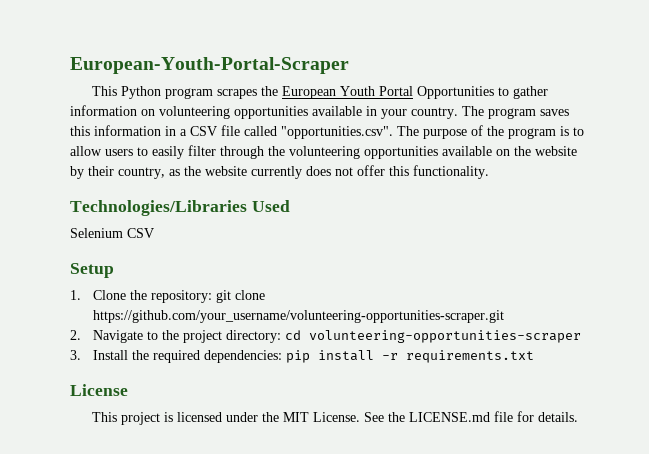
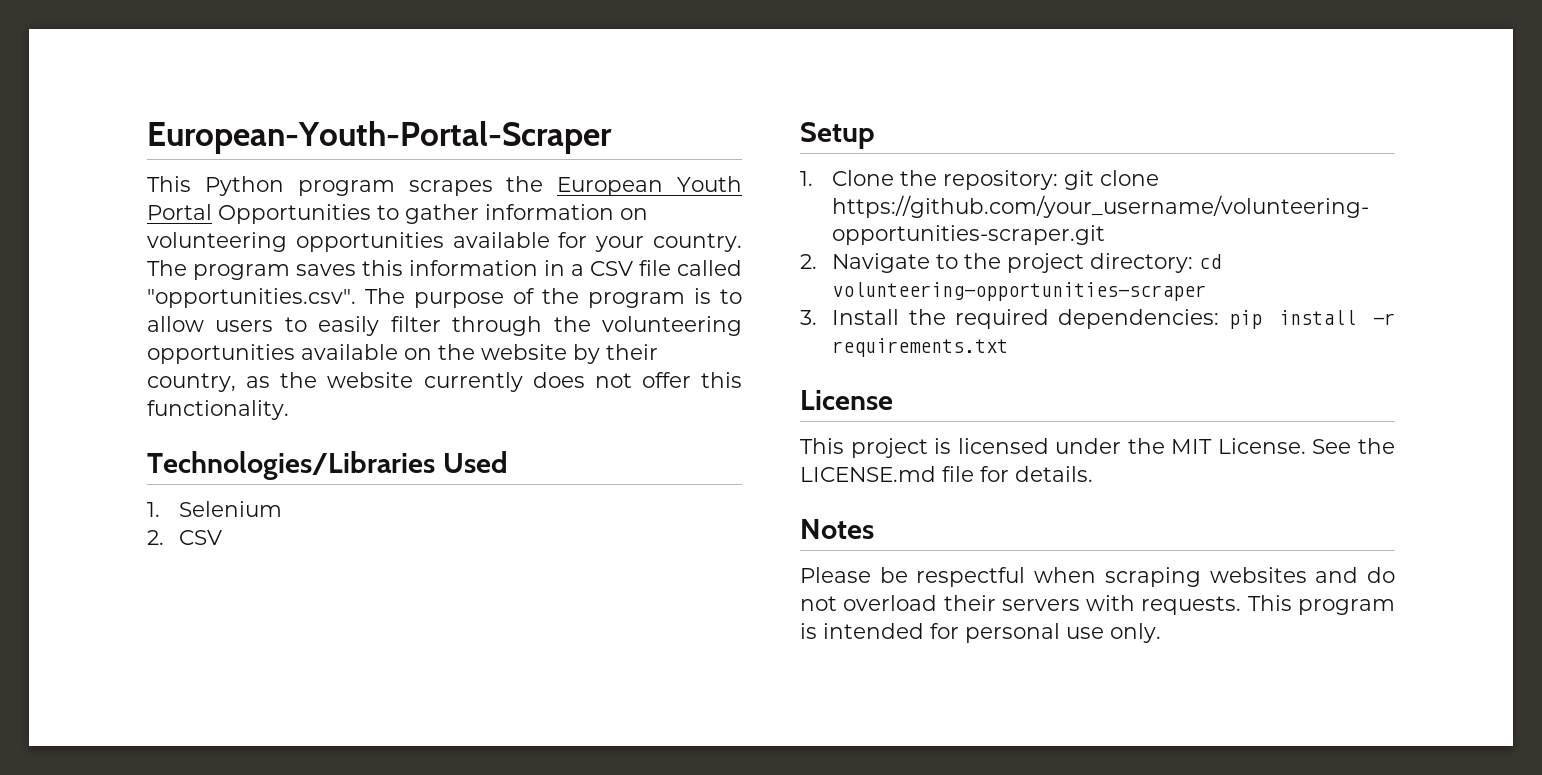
- This Python program scrapes the European Youth Portal Opportunities to gather information on volunteering opportunities available in your country.
+ This Python program scrapes the European Youth Portal Opportunities to gather information on volunteering opportunities available for your country.
- Selenium CSV
+ 1. Selenium
+ 2. CSV
+ Notes
+ Please be respectful when scraping websites and do not overload their servers with requests. This program is intended for personal use only.

